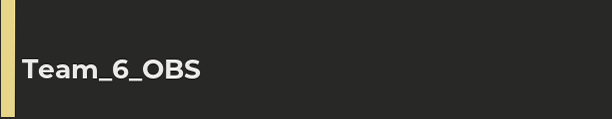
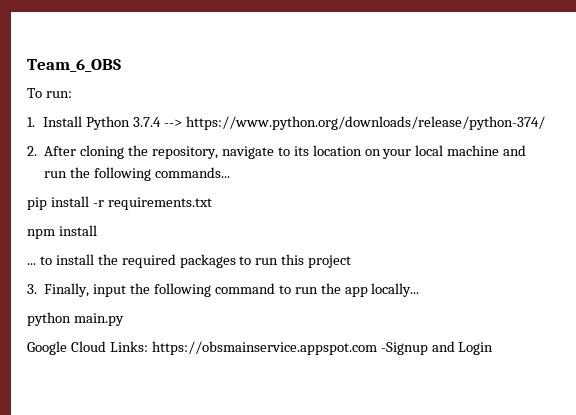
+ To run:
+ 1. Install Python 3.7.4 --> https://www.python.org/downloads/release/python-374/
+ 2. After cloning the repository, navigate to its location on your local machine and run the following commands...
+ pip install -r requirements.txt
+ npm install
+ ... to install the required packages to run this project
+ 3. Finally, input the following command to run the app locally...
+ python main.py
+ Google Cloud Links: https://obsmainservice.appspot.com -Signup and Login

